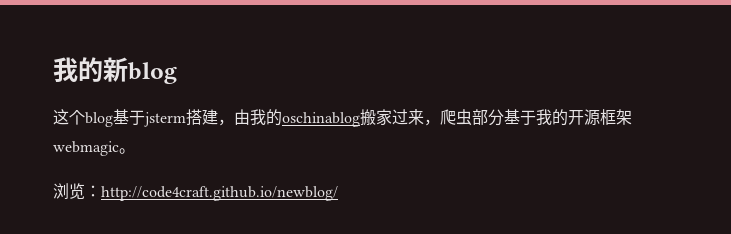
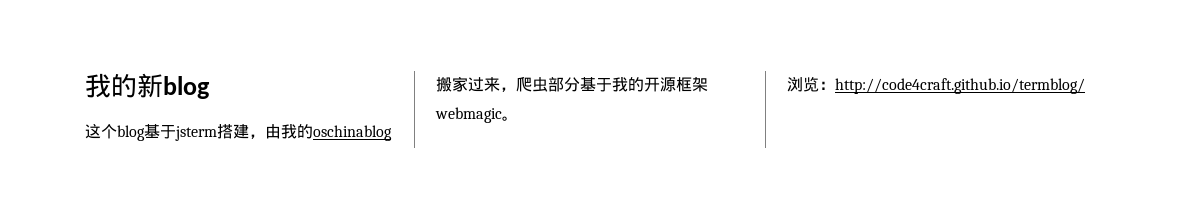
- 浏览：http://code4craft.github.io/newblog/
+ 浏览：http://code4craft.github.io/termblog/

